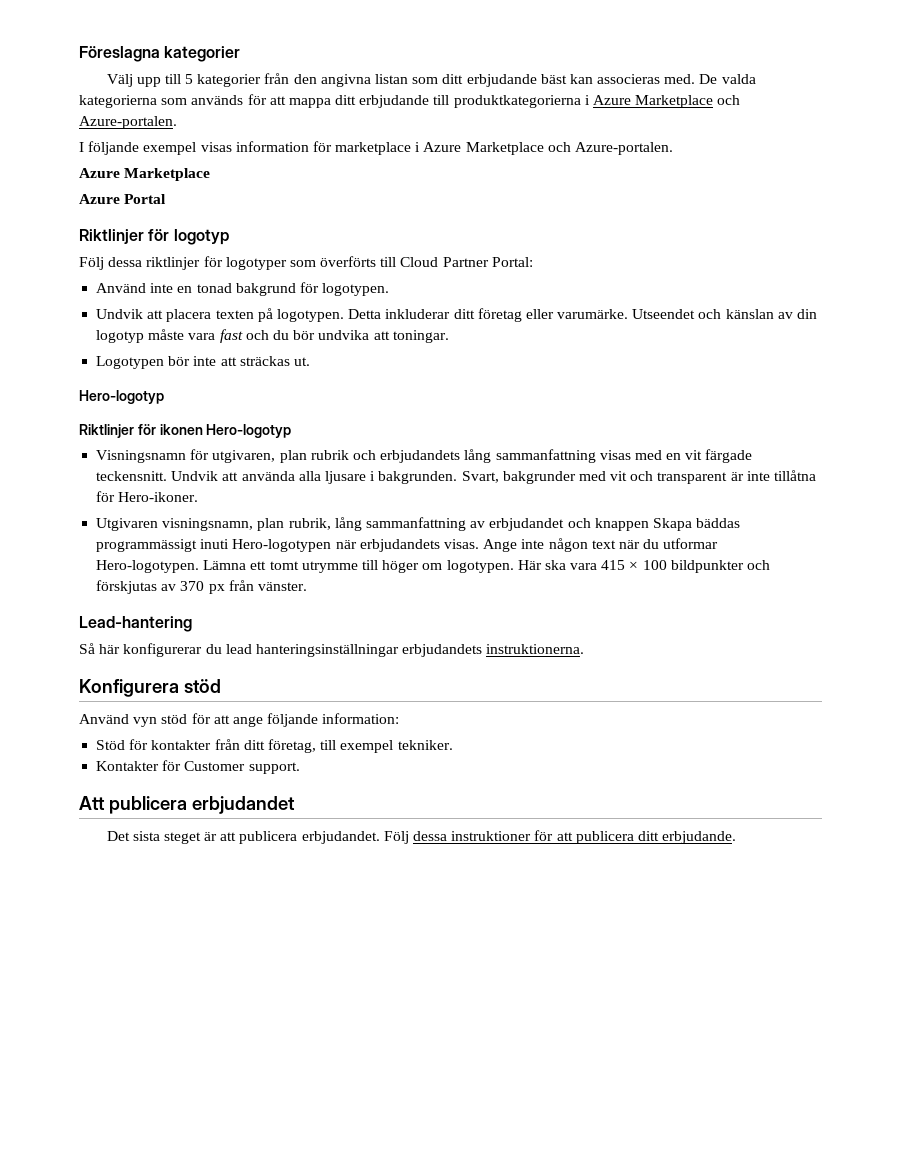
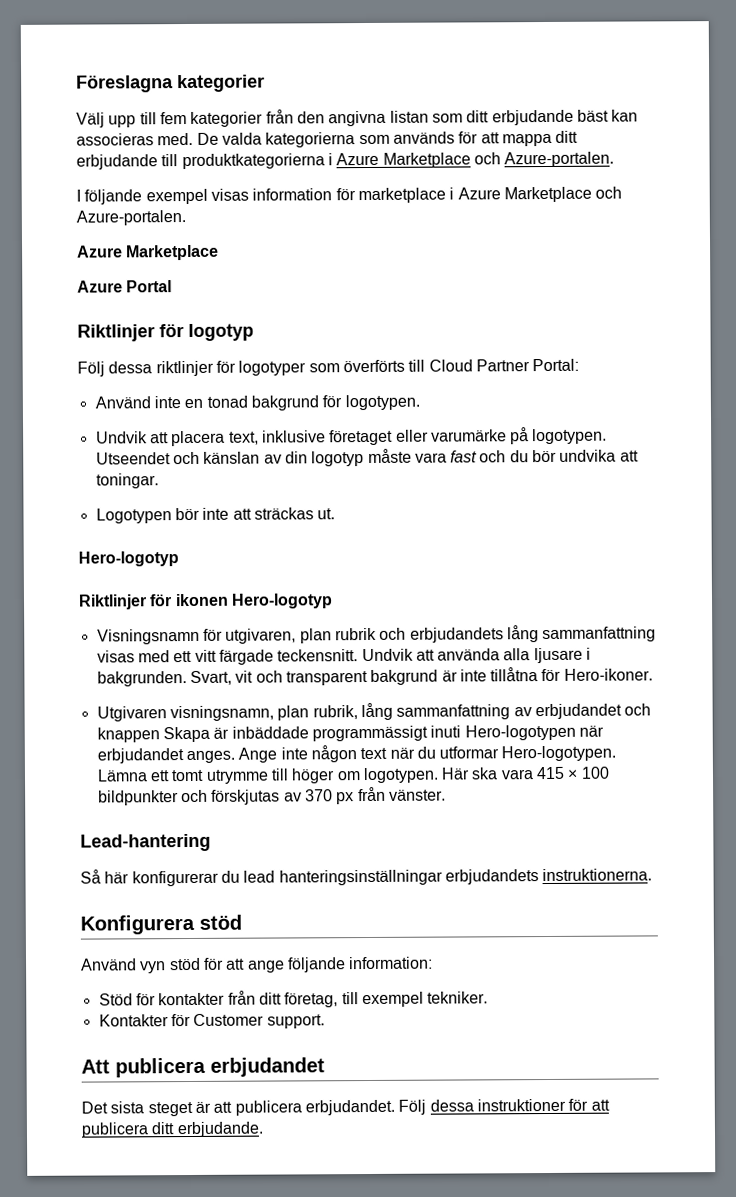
- Välj upp till 5 kategorier från den angivna listan som ditt erbjudande bäst kan associeras med.
+ Välj upp till fem kategorier från den angivna listan som ditt erbjudande bäst kan associeras med.
- Undvik att placera texten på logotypen. Detta inkluderar ditt företag eller varumärke.
+ Undvik att placera text, inklusive företaget eller varumärke på logotypen.
- Visningsnamn för utgivaren, plan rubrik och erbjudandets lång sammanfattning visas med en vit färgade teckensnitt.
+ Visningsnamn för utgivaren, plan rubrik och erbjudandets lång sammanfattning visas med ett vitt färgade teckensnitt.
- Svart, bakgrunder med vit och transparent är inte tillåtna för Hero-ikoner.
+ Svart, vit och transparent bakgrund är inte tillåtna för Hero-ikoner.
- Utgivaren visningsnamn, plan rubrik, lång sammanfattning av erbjudandet och knappen Skapa bäddas programmässigt inuti Hero-logotypen när erbjudandets visas.
+ Utgivaren visningsnamn, plan rubrik, lång sammanfattning av erbjudandet och knappen Skapa är inbäddade programmässigt inuti Hero-logotypen när erbjudandet anges.

